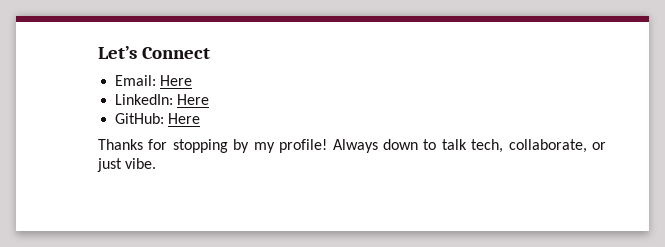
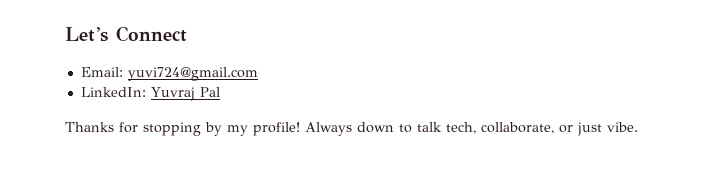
- Email: Here
+ Email: yuvi724@gmail.com
- LinkedIn: Here
- GitHub: Here
+ LinkedIn: Yuvraj Pal

